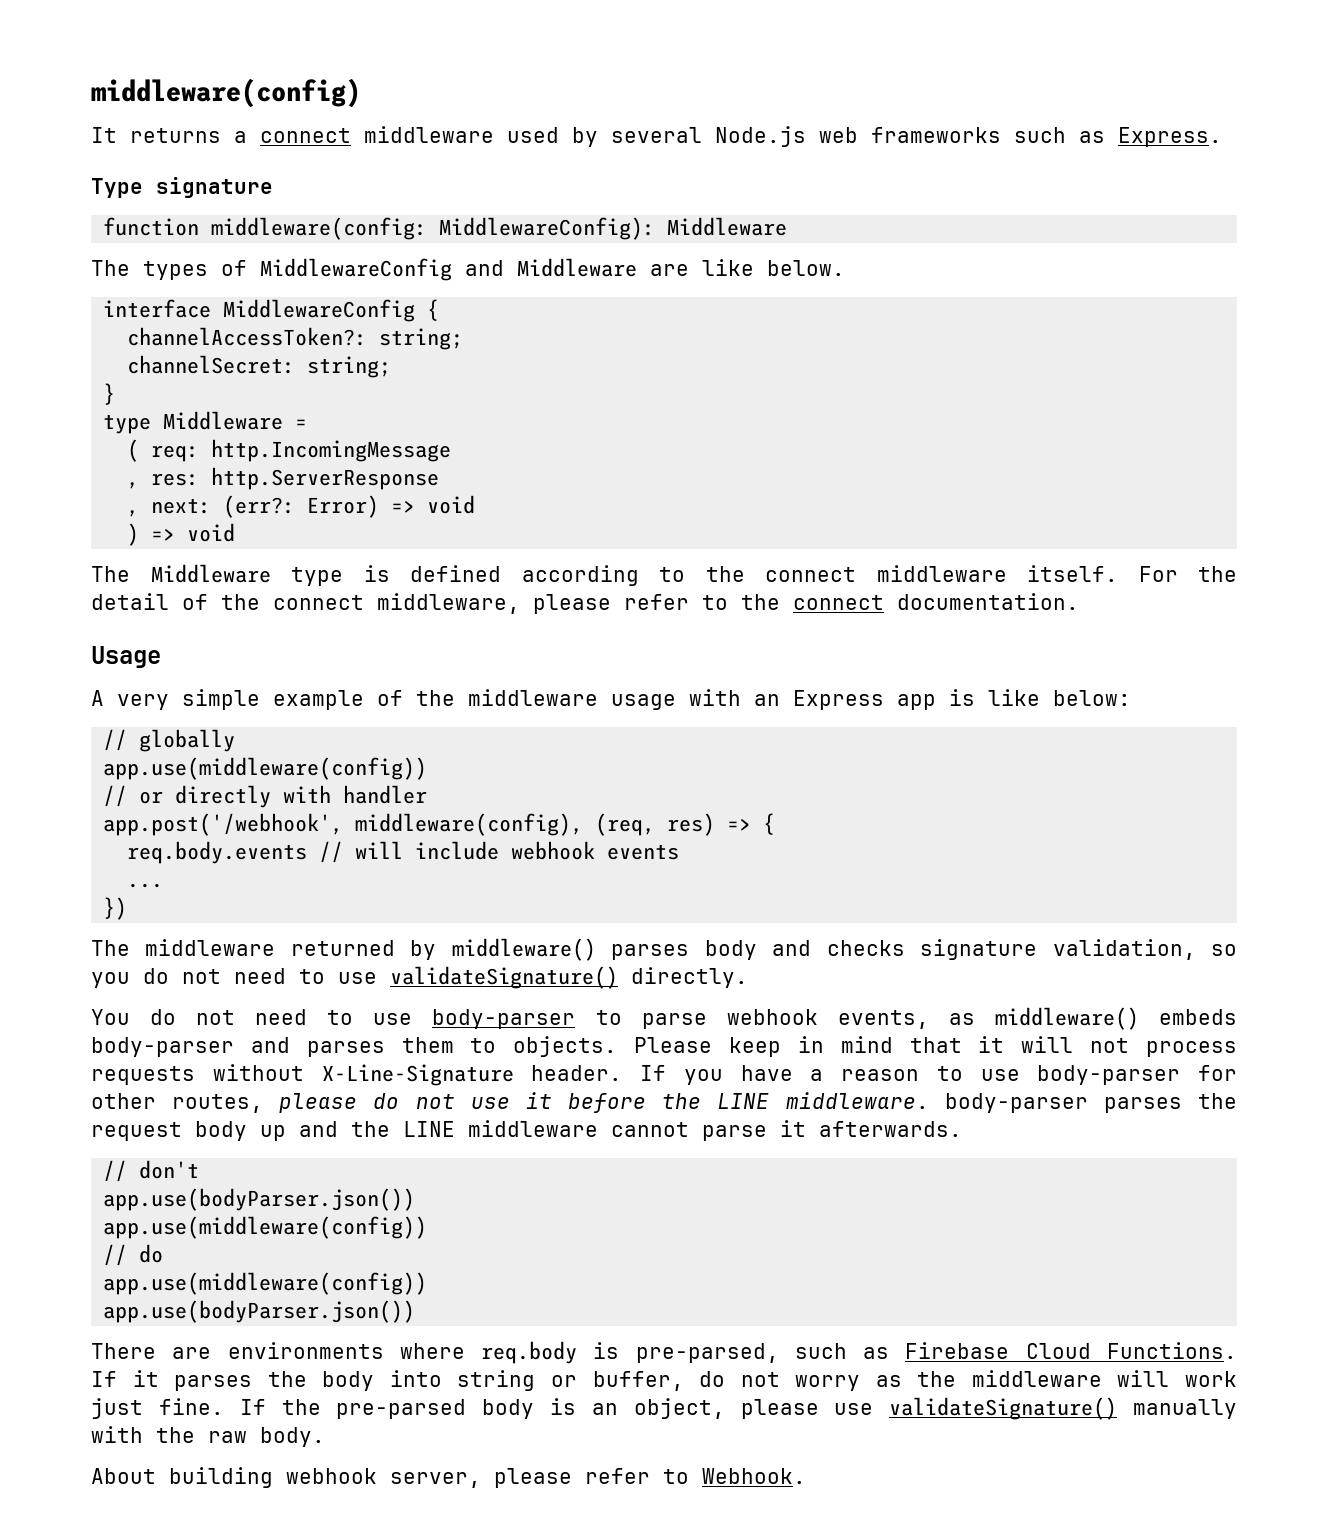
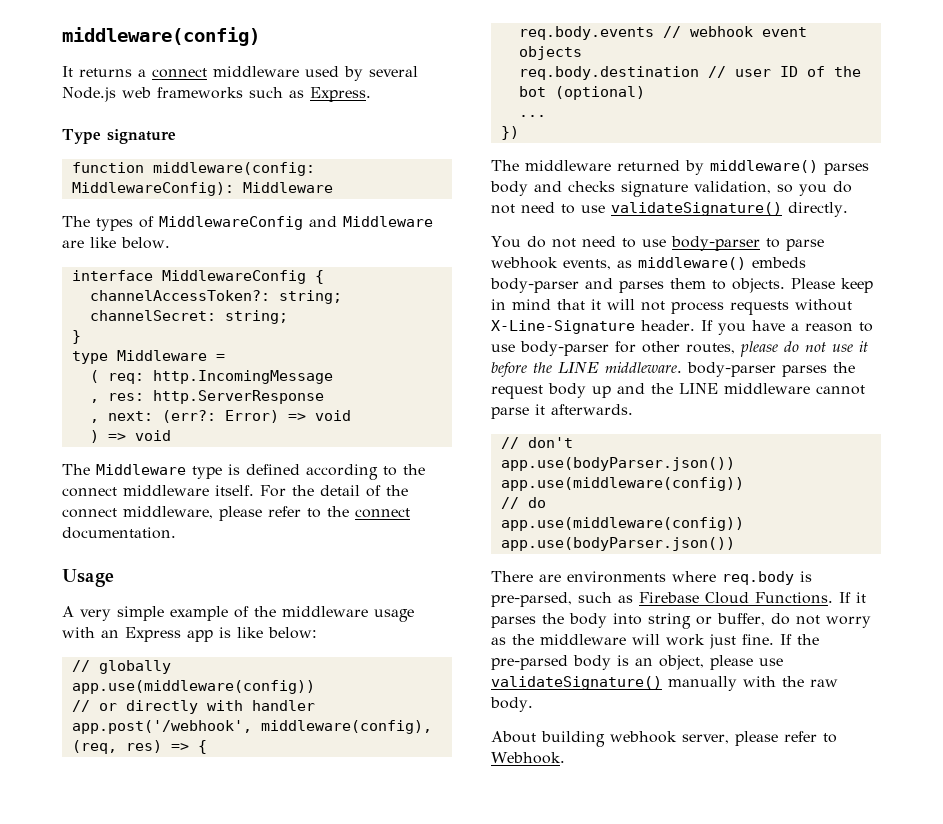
- req.body.events // will include webhook events
+ req.body.events // webhook event objects
+ req.body.destination // user ID of the bot (optional)

